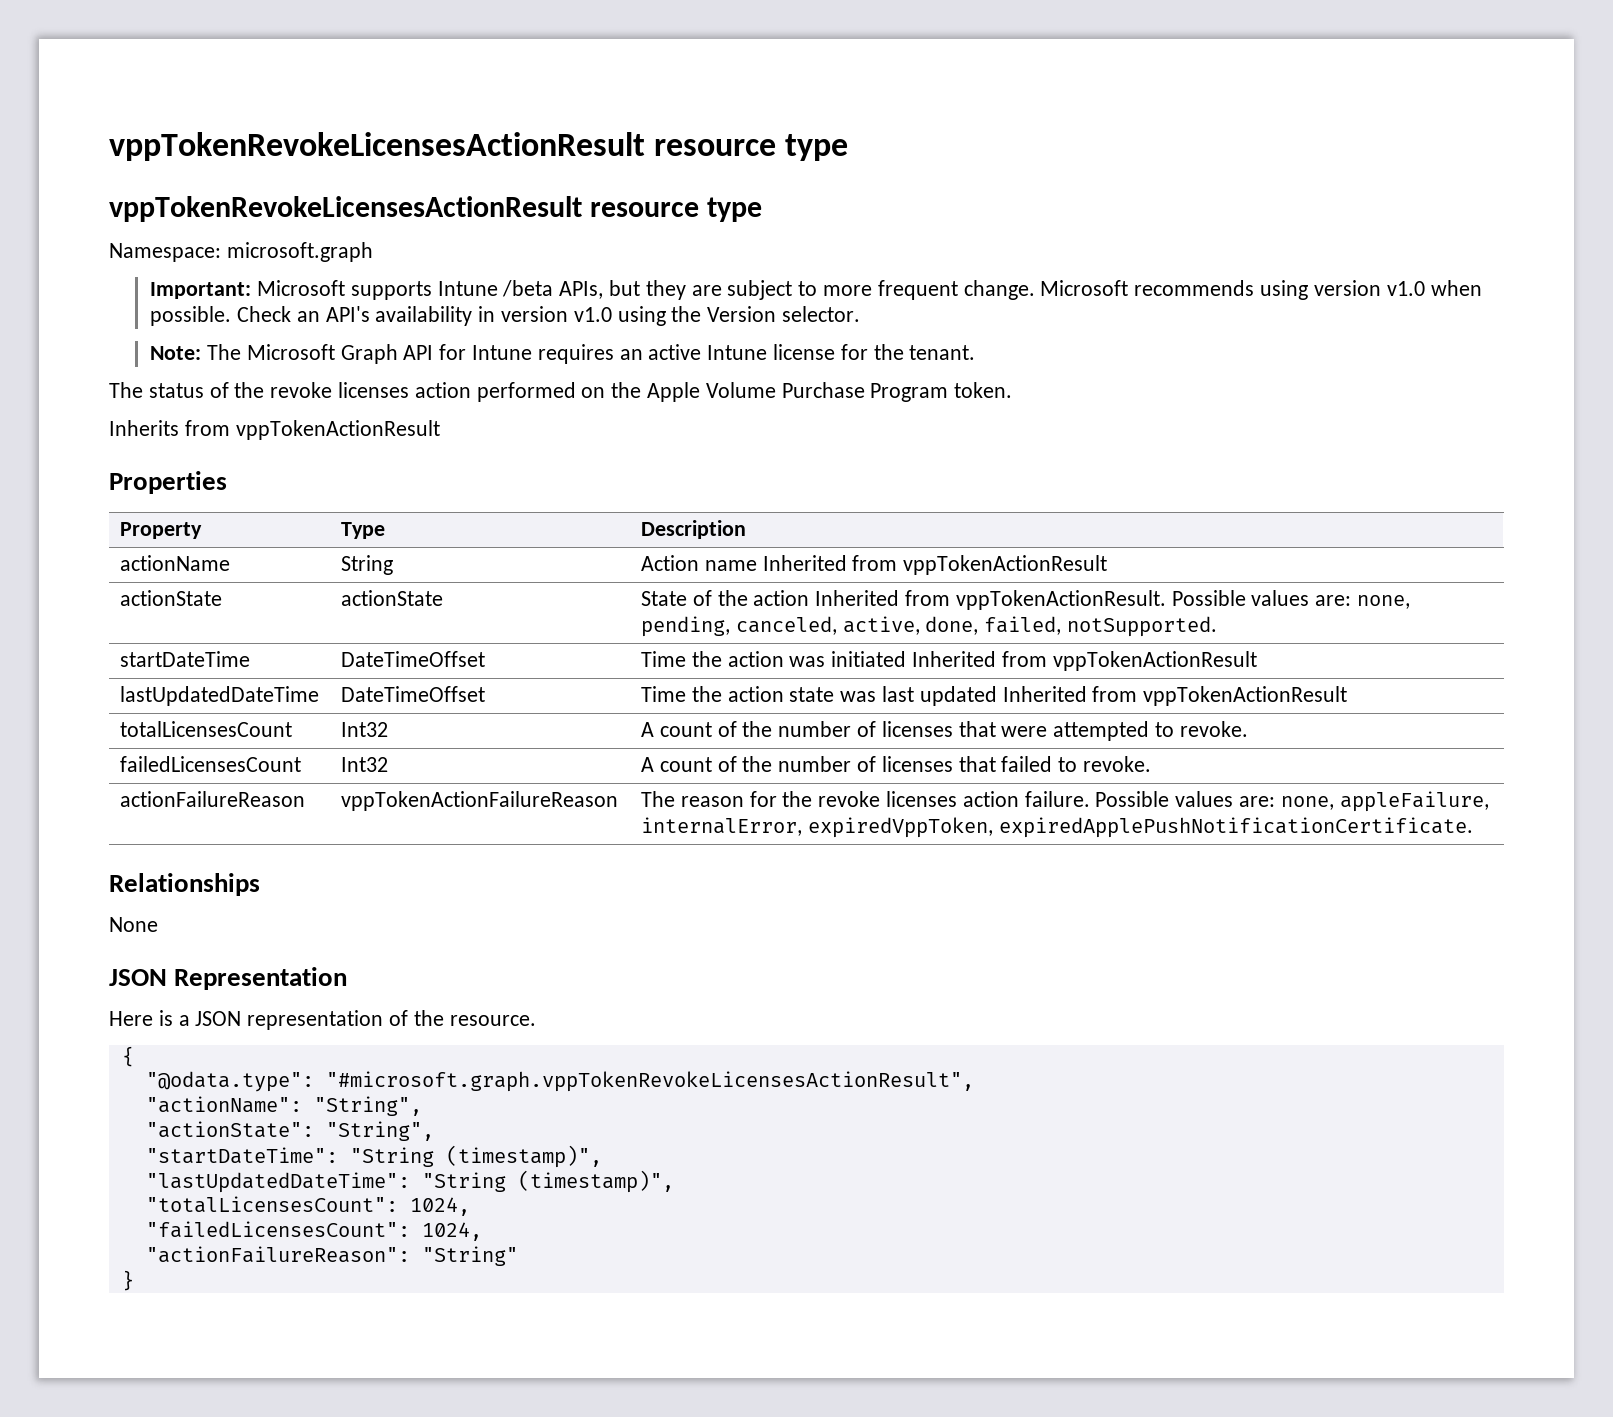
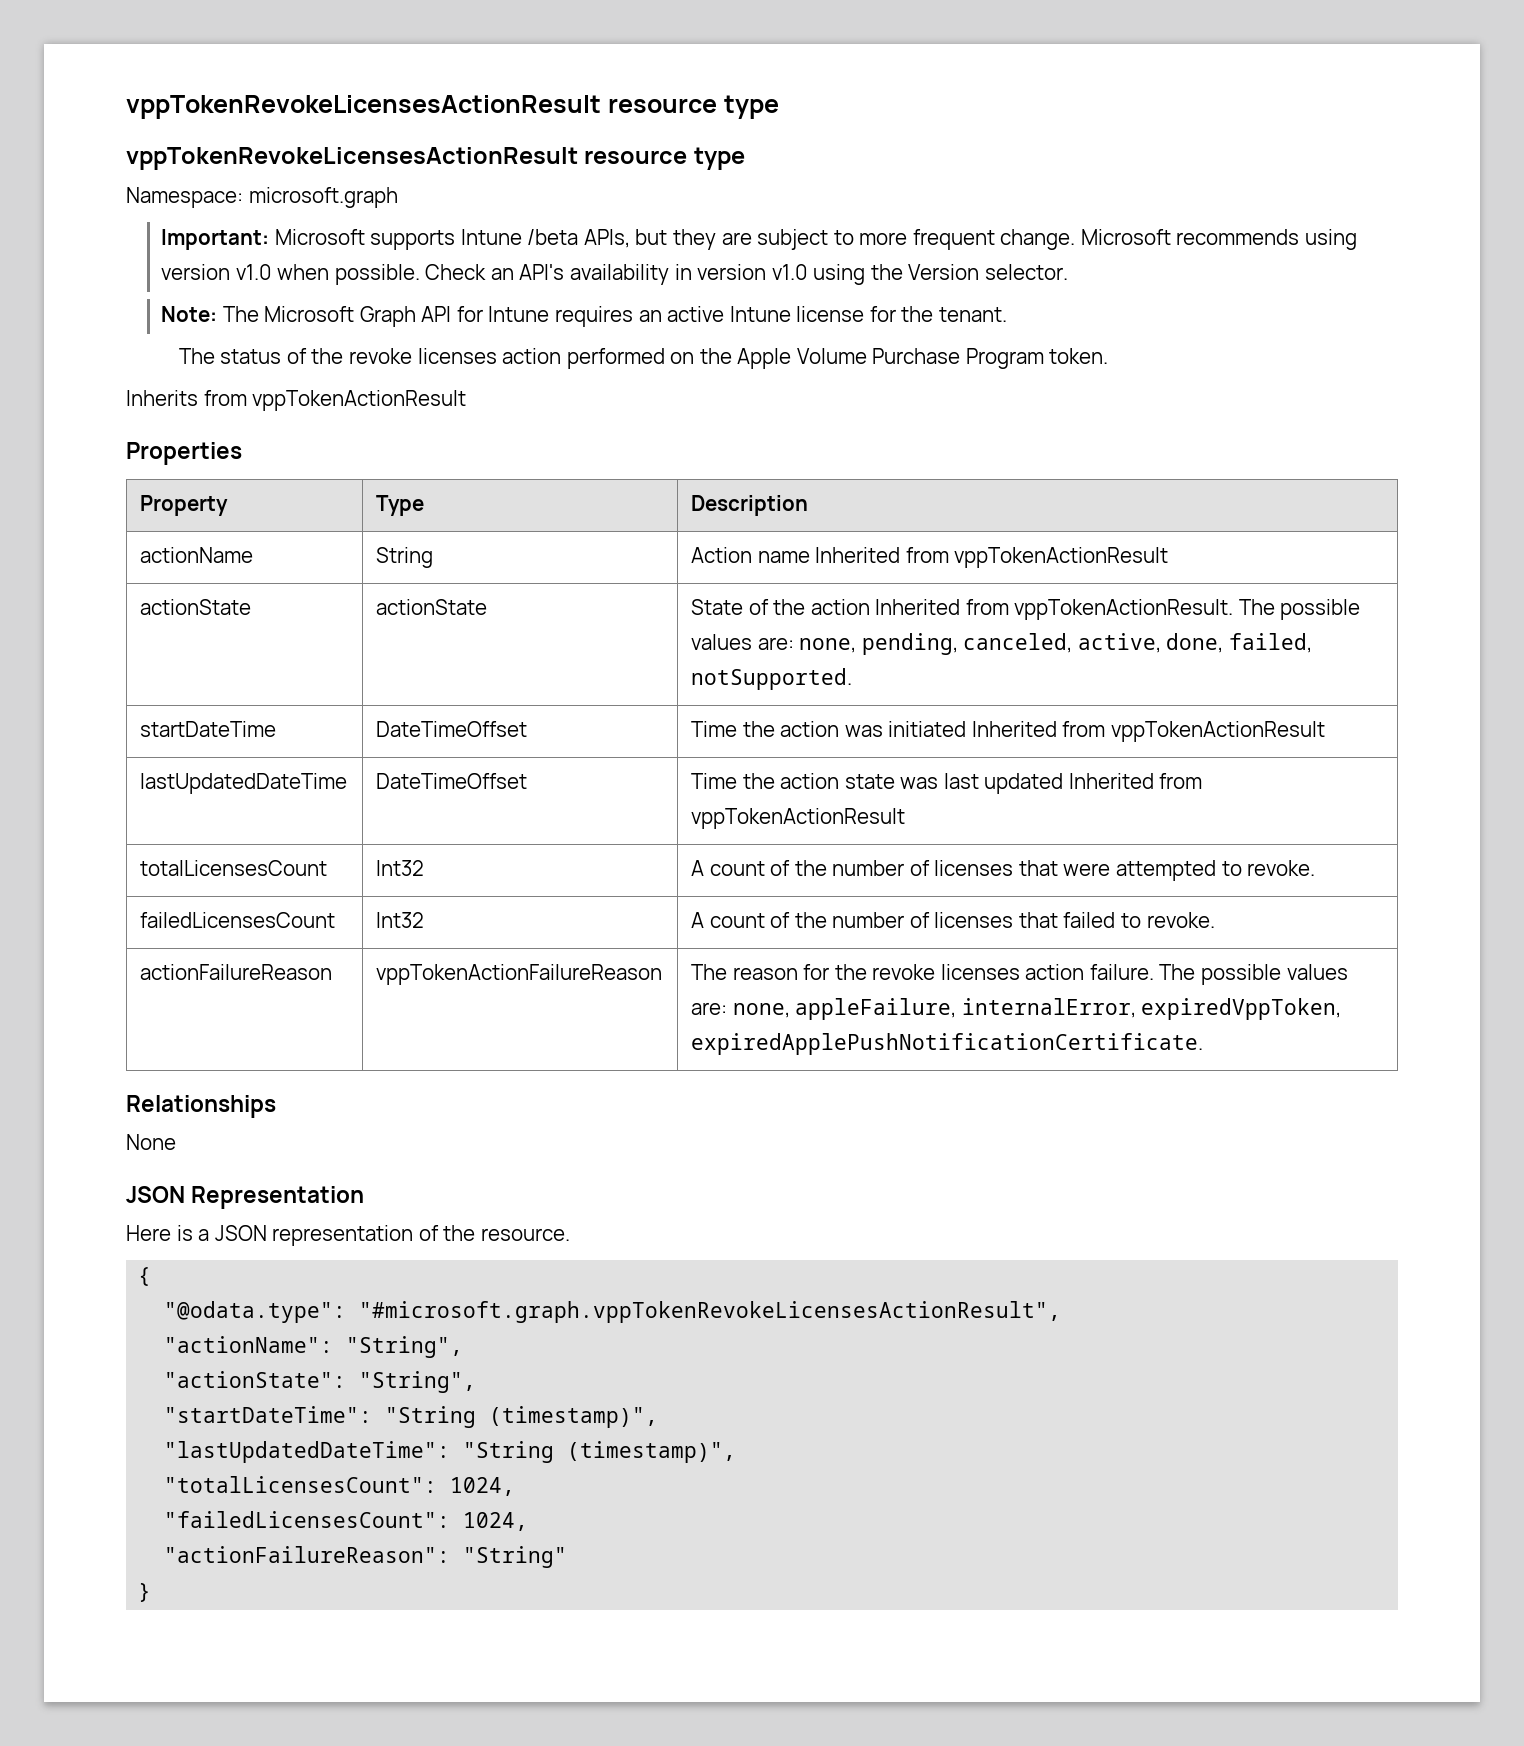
- actionState | actionState | State of the action Inherited from vppTokenActionResult. Possible values are: none, pending, canceled, active, done, failed, notSupported.
+ actionState | actionState | State of the action Inherited from vppTokenActionResult. The possible values are: none, pending, canceled, active, done, failed, notSupported.
- actionFailureReason | vppTokenActionFailureReason | The reason for the revoke licenses action failure. Possible values are: none, appleFailure, internalError, expiredVppToken, expiredApplePushNotificationCertificate.
+ actionFailureReason | vppTokenActionFailureReason | The reason for the revoke licenses action failure. The possible values are: none, appleFailure, internalError, expiredVppToken, expiredApplePushNotificationCertificate.

